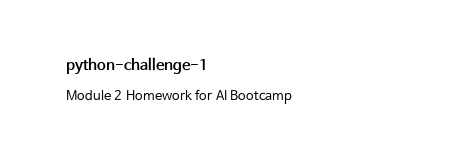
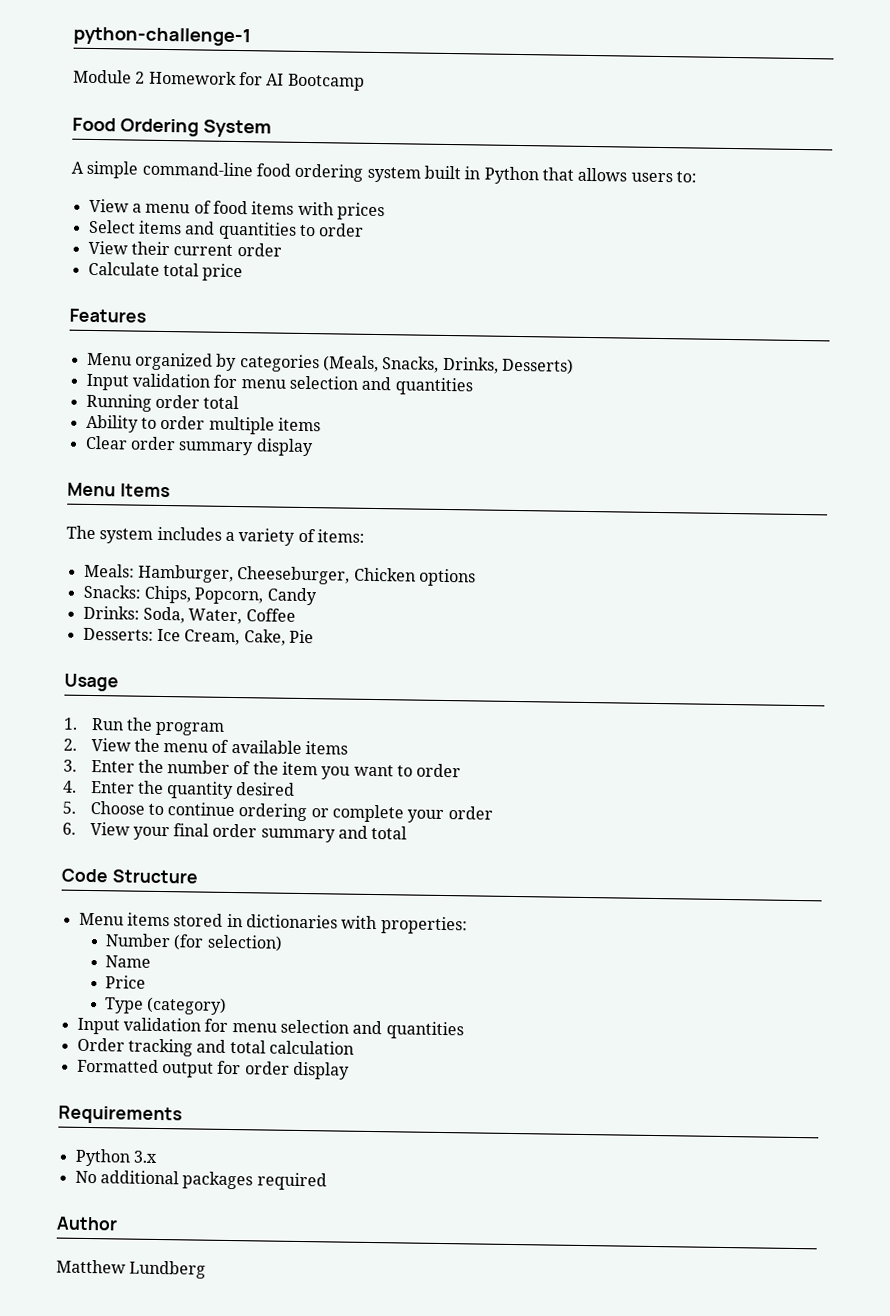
+ Food Ordering System
+ A simple command-line food ordering system built in Python that allows users to:
+ View a menu of food items with prices
+ Select items and quantities to order
+ View their current order
+ Calculate total price
+ Features
+ Menu organized by categories (Meals, Snacks, Drinks, Desserts)
+ Input validation for menu selection and quantities
+ Running order total
+ Ability to order multiple items
+ Clear order summary display
+ Menu Items
+ The system includes a variety of items:
+ Meals: Hamburger, Cheeseburger, Chicken options
+ Snacks: Chips, Popcorn, Candy
+ Drinks: Soda, Water, Coffee
+ Desserts: Ice Cream, Cake, Pie
+ Usage
+ 1. Run the program
+ 2. View the menu of available items
+ 3. Enter the number of the item you want to order
+ 4. Enter the quantity desired
+ 5. Choose to continue ordering or complete your order
+ 6. View your final order summary and total
+ Code Structure
+ Menu items stored in dictionaries with properties:
+ Number (for selection)
+ Name
+ Price
+ Type (category)
+ Input validation for menu selection and quantities
+ Order tracking and total calculation
+ Formatted output for order display
+ Requirements
+ Python 3.x
+ No additional packages required
+ Author
+ Matthew Lundberg

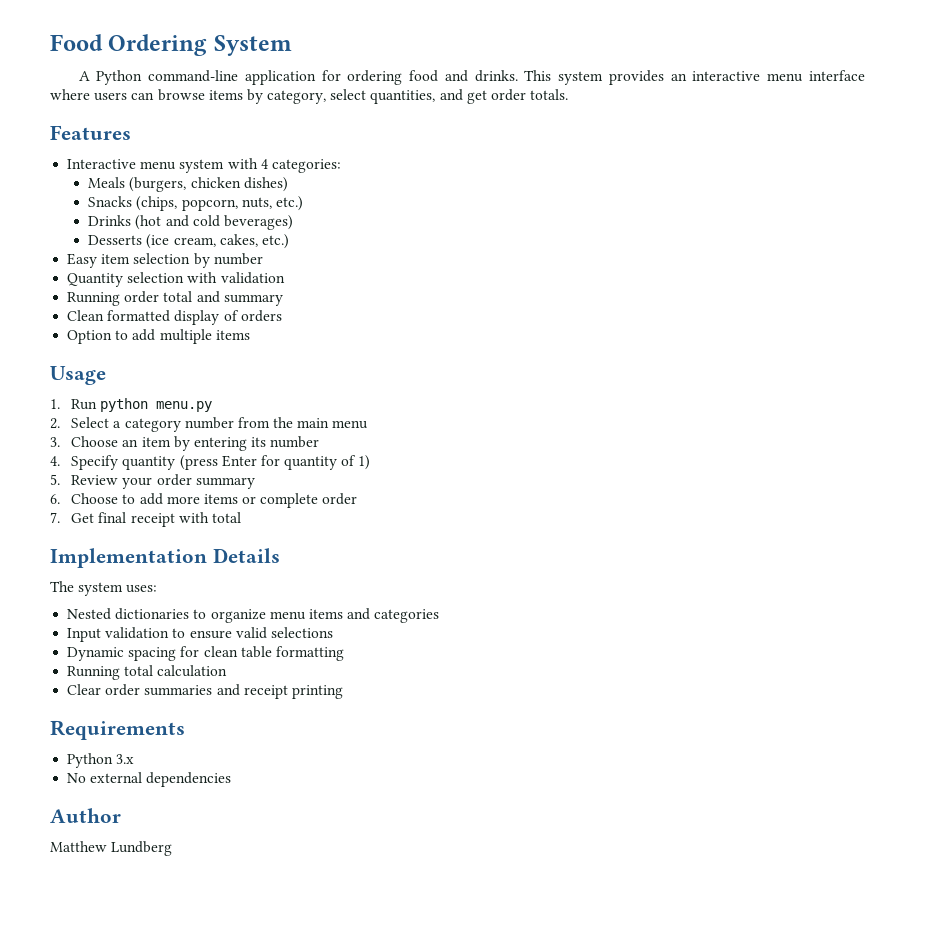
- python-challenge-1
- Module 2 Homework for AI Bootcamp
  Food Ordering System
- A simple command-line food ordering system built in Python that allows users to:
- View a menu of food items with prices
- Select items and quantities to order
- View their current order
- Calculate total price
+ A Python command-line application for ordering food and drinks. This system provides an interactive menu interface where users can browse items by category, select quantities, and get order totals.
  Features
- Menu organized by categories (Meals, Snacks, Drinks, Desserts)
- Input validation for menu selection and quantities
- Running order total
- Ability to order multiple items
- Clear order summary display
- Menu Items
- The system includes a variety of items:
- Meals: Hamburger, Cheeseburger, Chicken options
- Snacks: Chips, Popcorn, Candy
- Drinks: Soda, Water, Coffee
- Desserts: Ice Cream, Cake, Pie
+ Interactive menu system with 4 categories:
+ Meals (burgers, chicken dishes)
+ Snacks (chips, popcorn, nuts, etc.)
+ Drinks (hot and cold beverages)
+ Desserts (ice cream, cakes, etc.)
+ Easy item selection by number
+ Quantity selection with validation
+ Running order total and summary
+ Clean formatted display of orders
+ Option to add multiple items
- 1. Run the program
+ 1. Run python menu.py
- 2. View the menu of available items
- 3. Enter the number of the item you want to order
- 4. Enter the quantity desired
- 5. Choose to continue ordering or complete your order
- 6. View your final order summary and total
- Code Structure
- Menu items stored in dictionaries with properties:
- Number (for selection)
- Name
- Price
- Type (category)
- Input validation for menu selection and quantities
- Order tracking and total calculation
- Formatted output for order display
+ 2. Select a category number from the main menu
+ 3. Choose an item by entering its number
+ 4. Specify quantity (press Enter for quantity of 1)
+ 5. Review your order summary
+ 6. Choose to add more items or complete order
+ 7. Get final receipt with total
+ Implementation Details
+ The system uses:
+ Nested dictionaries to organize menu items and categories
+ Input validation to ensure valid selections
+ Dynamic spacing for clean table formatting
+ Running total calculation
+ Clear order summaries and receipt printing
- No additional packages required
+ No external dependencies

